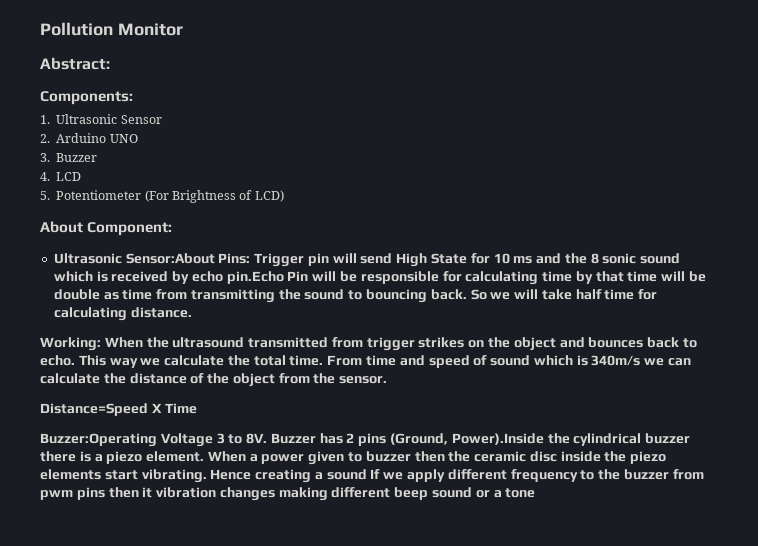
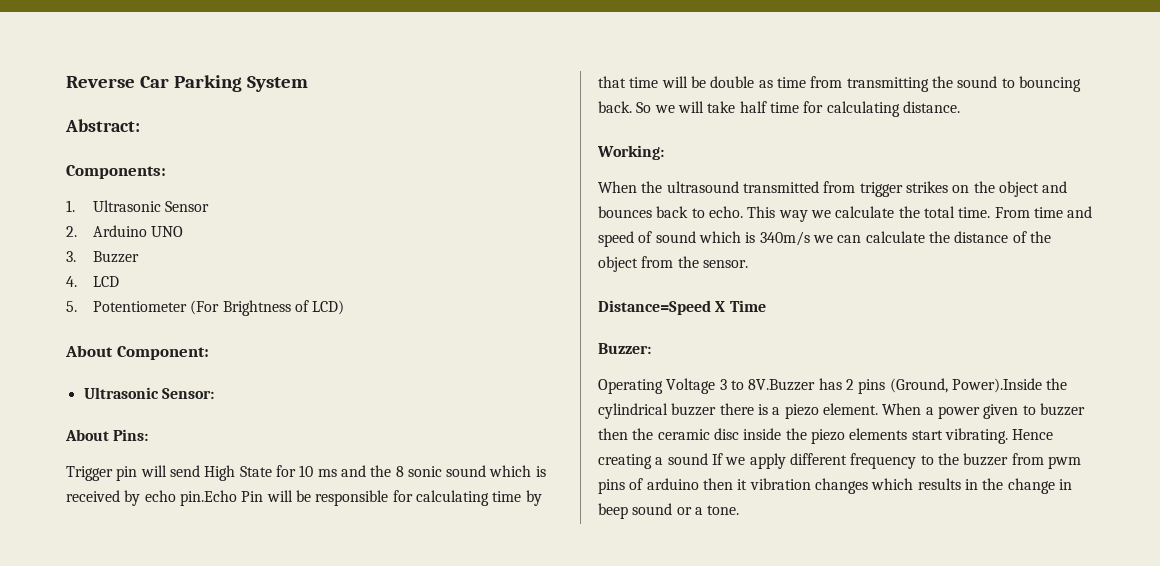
- Pollution Monitor
+ Reverse Car Parking System
- Ultrasonic Sensor:About Pins: Trigger pin will send High State for 10 ms and the 8 sonic sound which is received by echo pin.Echo Pin will be responsible for calculating time by that time will be double as time from transmitting the sound to bouncing back.
+ Ultrasonic Sensor:
+ About Pins:
+ Trigger pin will send High State for 10 ms and the 8 sonic sound which is received by echo pin.Echo Pin will be responsible for calculating time by that time will be double as time from transmitting the sound to bouncing back.
- Working: When the ultrasound transmitted from trigger strikes on the object and bounces back to echo.
+ Working:
+ When the ultrasound transmitted from trigger strikes on the object and bounces back to echo.
- Buzzer:Operating Voltage 3 to 8V. Buzzer has 2 pins (Ground, Power).Inside the cylindrical buzzer there is a piezo element.
+ Buzzer:
+ Operating Voltage 3 to 8V.Buzzer has 2 pins (Ground, Power).Inside the cylindrical buzzer there is a piezo element.
- Hence creating a sound If we apply different frequency to the buzzer from pwm pins then it vibration changes making different beep sound or a tone
+ Hence creating a sound If we apply different frequency to the buzzer from pwm pins of arduino then it vibration changes which results in the change in beep sound or a tone.

